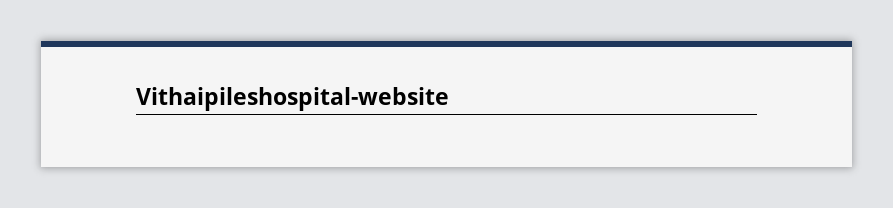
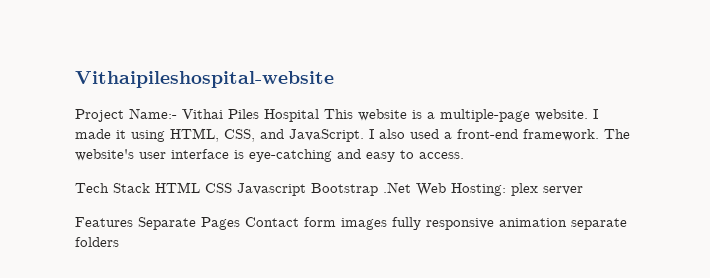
+ Project Name:- Vithai Piles Hospital This website is a multiple-page website. I made it using HTML, CSS, and JavaScript. I also used a front-end framework. The website's user interface is eye-catching and easy to access.
+ Tech Stack HTML CSS Javascript Bootstrap .Net Web Hosting: plex server
+ Features Separate Pages Contact form images fully responsive animation separate folders

